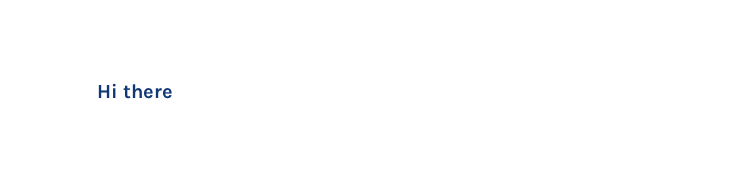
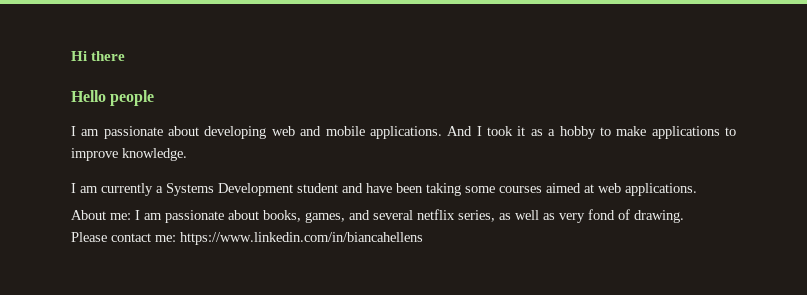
+ Hello people
+ I am passionate about developing web and mobile applications. And I took it as a hobby to make applications to improve knowledge.
+ I am currently a Systems Development student and have been taking some courses aimed at web applications.
+ About me: I am passionate about books, games, and several netflix series, as well as very fond of drawing.
+ Please contact me: https://www.linkedin.com/in/biancahellens

